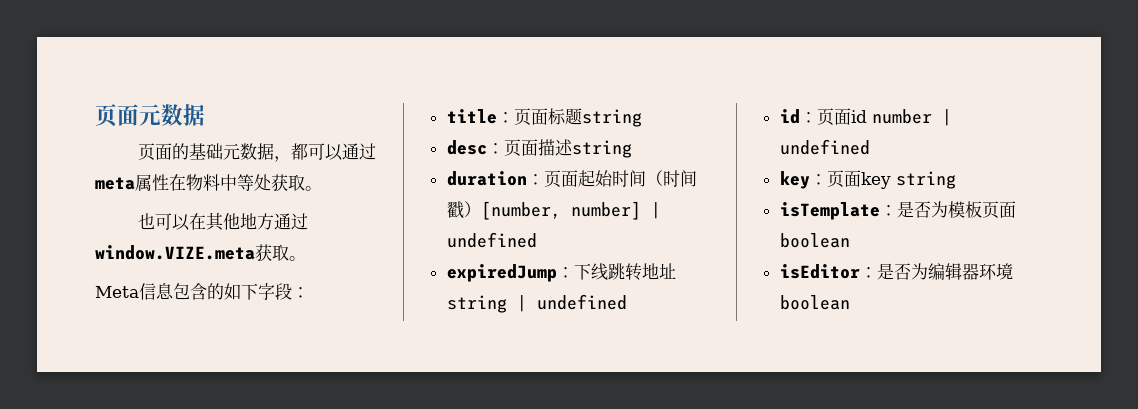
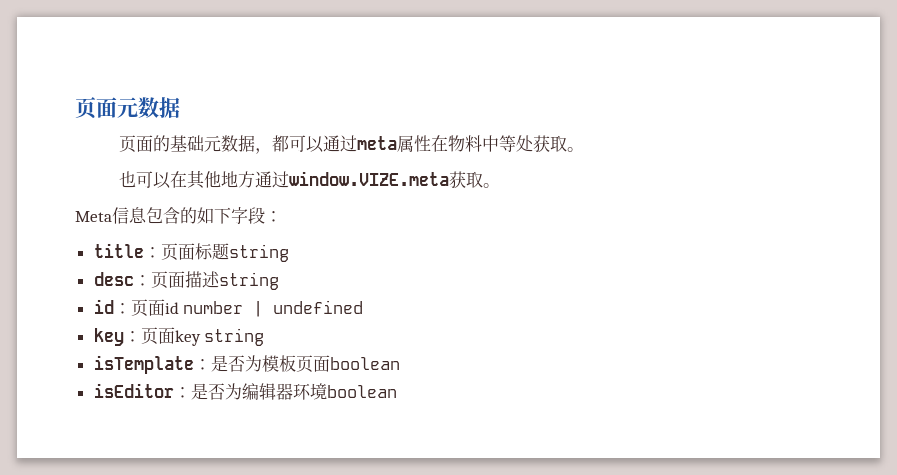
- duration：页面起始时间（时间戳）[number, number] | undefined
- expiredJump：下线跳转地址string | undefined

